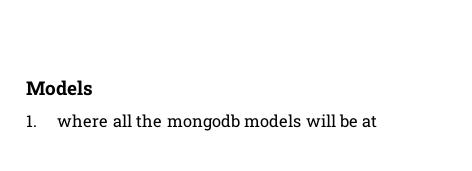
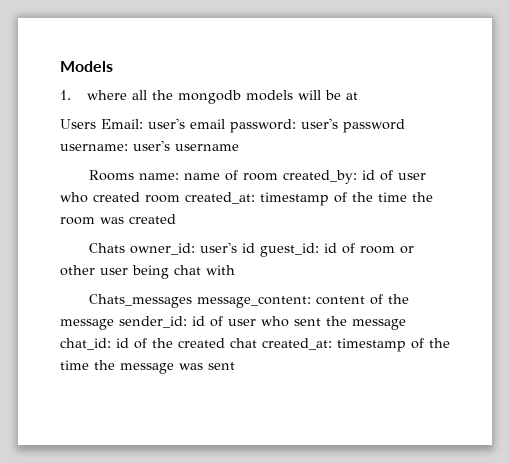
+ Users Email: user's email password: user's password username: user's username
+ Rooms name: name of room created_by: id of user who created room created_at: timestamp of the time the room was created
+ Chats owner_id: user's id guest_id: id of room or other user being chat with
+ Chats_messages message_content: content of the message sender_id: id of user who sent the message chat_id: id of the created chat created_at: timestamp of the time the message was sent

